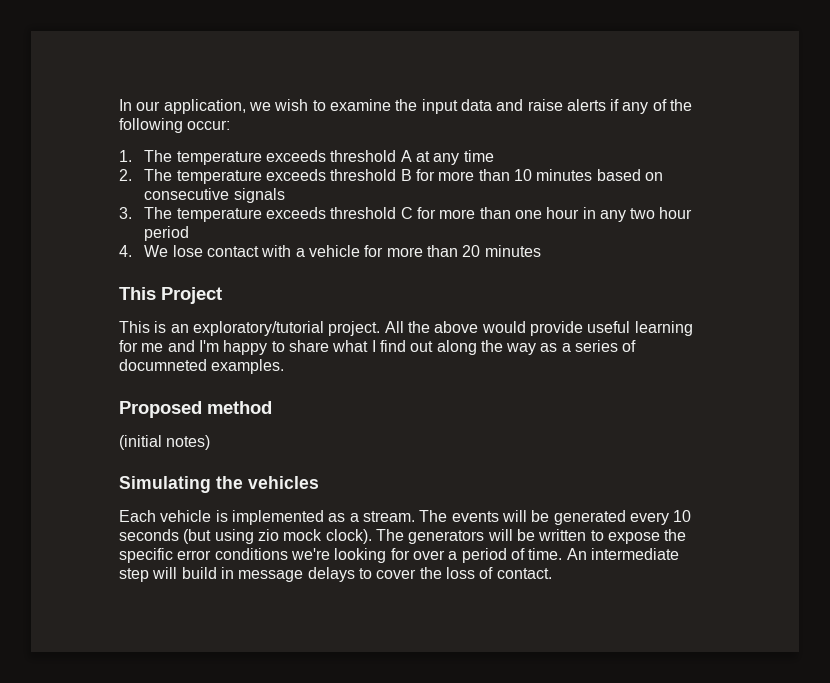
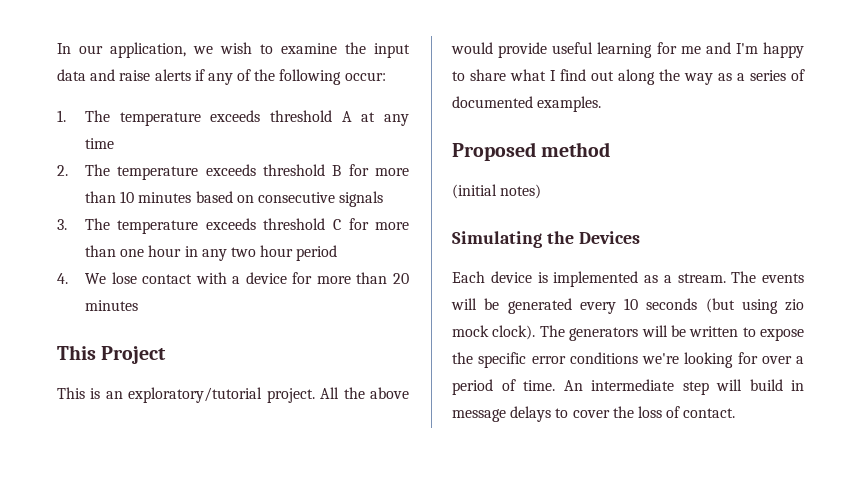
- 4. We lose contact with a vehicle for more than 20 minutes
+ 4. We lose contact with a device for more than 20 minutes
- All the above would provide useful learning for me and I'm happy to share what I find out along the way as a series of documneted examples.
+ All the above would provide useful learning for me and I'm happy to share what I find out along the way as a series of documented examples.
- Simulating the vehicles
+ Simulating the Devices
- Each vehicle is implemented as a stream.
+ Each device is implemented as a stream.

